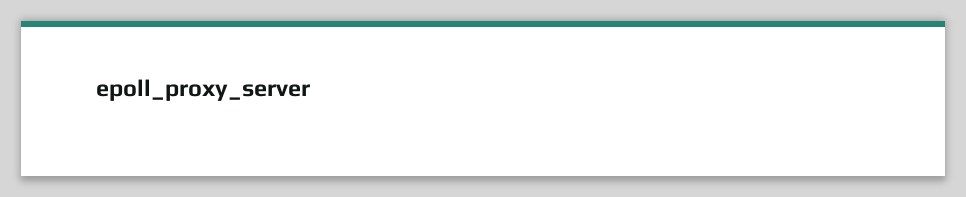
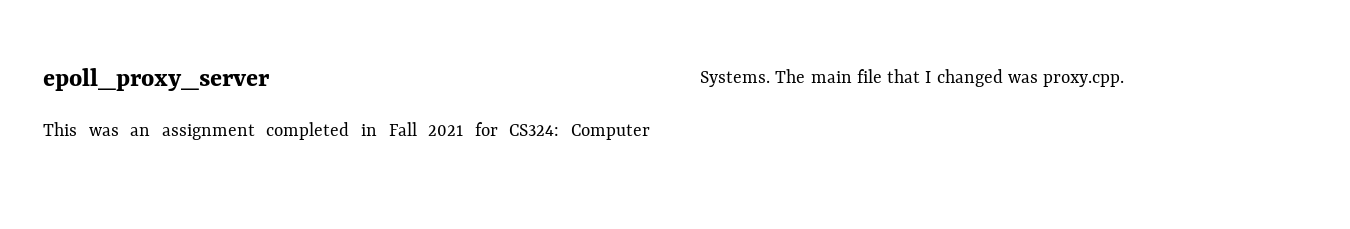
+ This was an assignment completed in Fall 2021 for CS324: Computer Systems. The main file that I changed was proxy.cpp.

